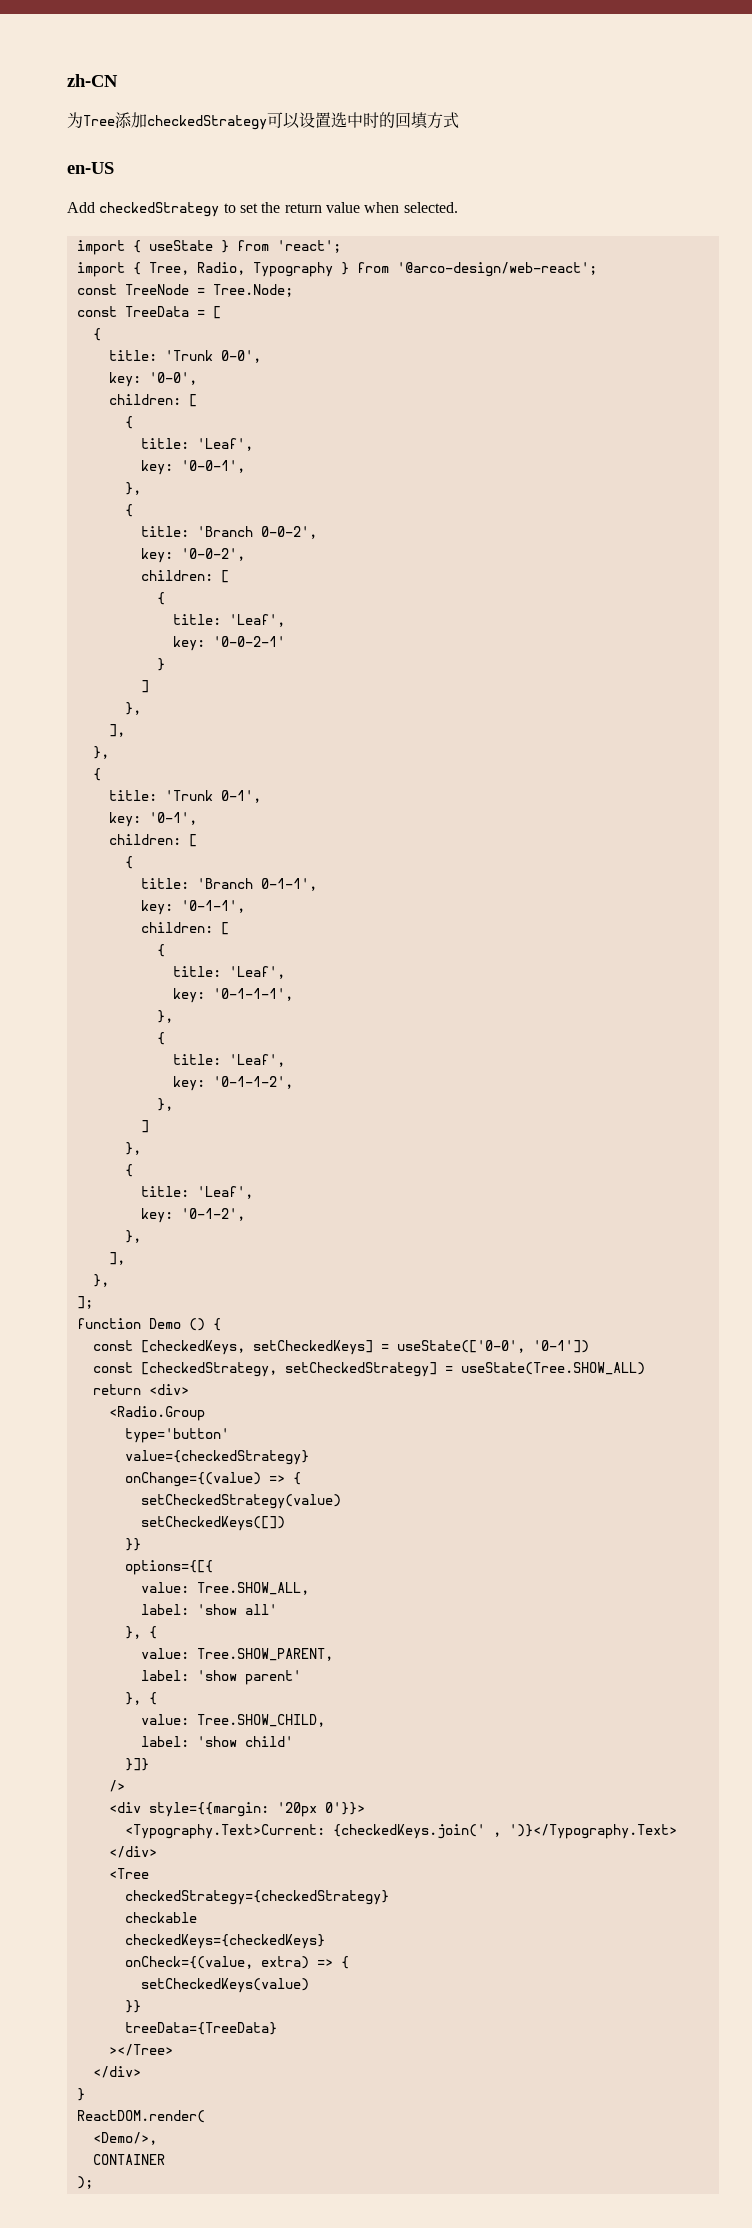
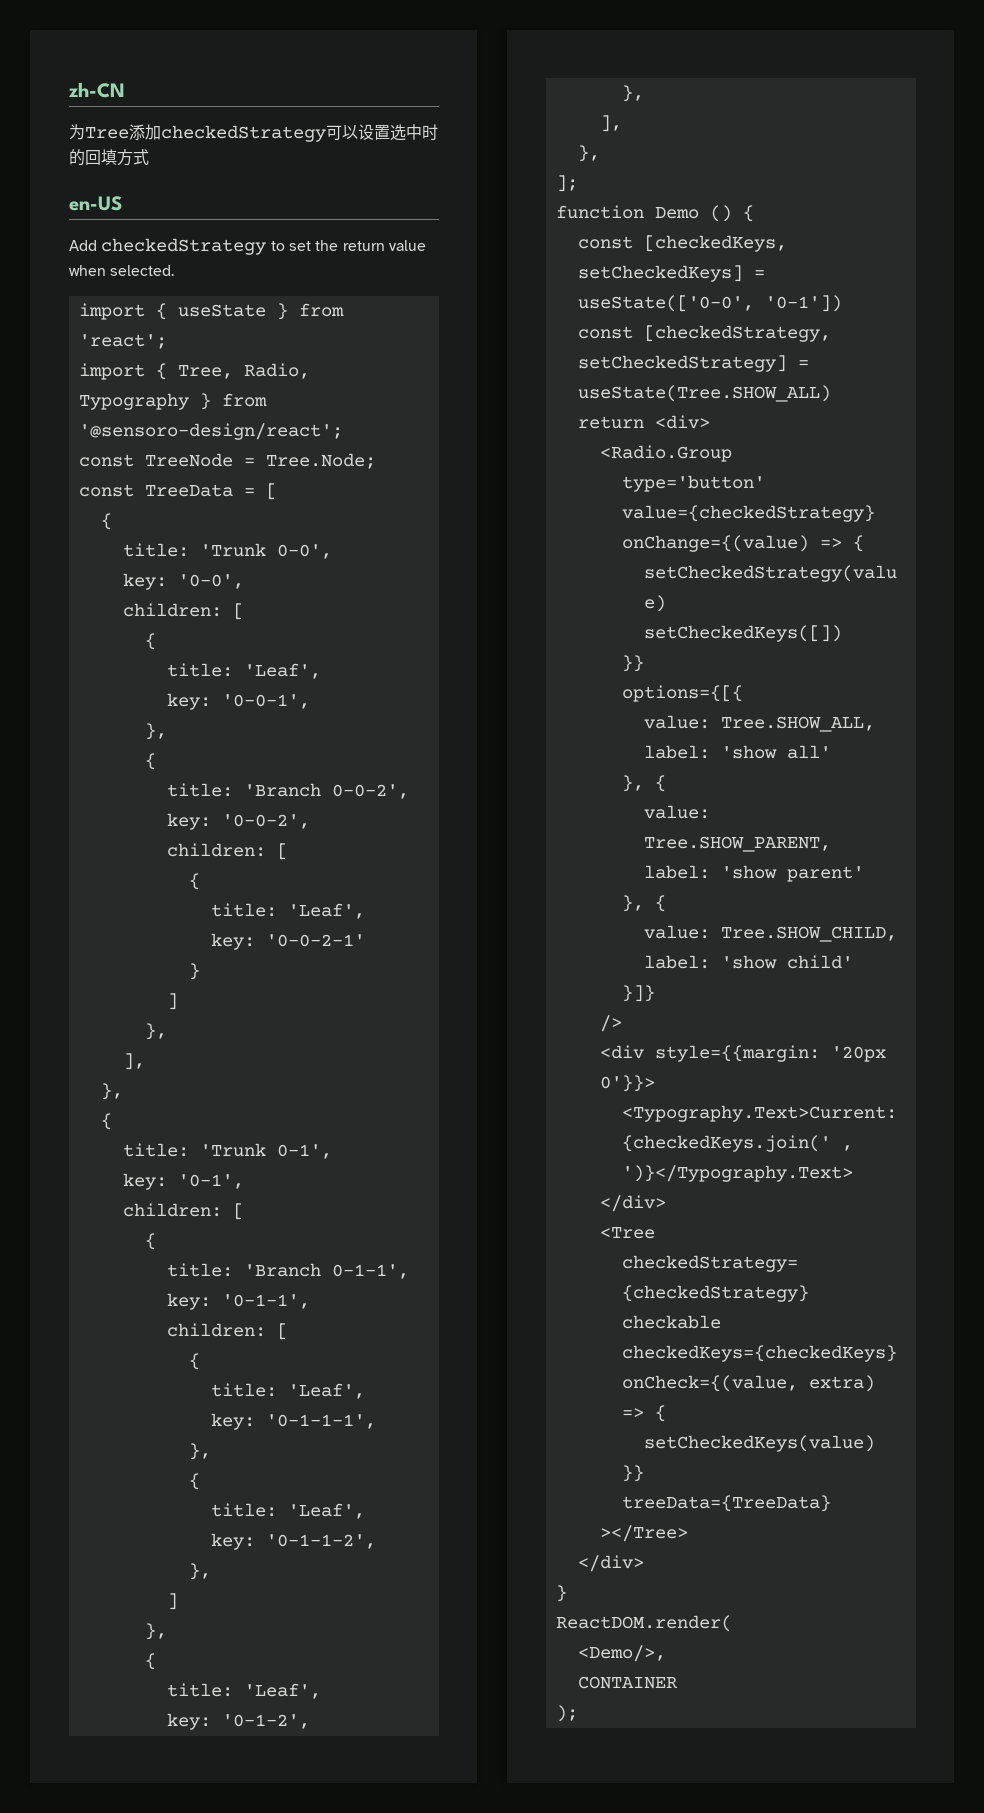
- import { Tree, Radio, Typography } from '@arco-design/web-react';
+ import { Tree, Radio, Typography } from '@sensoro-design/react';

